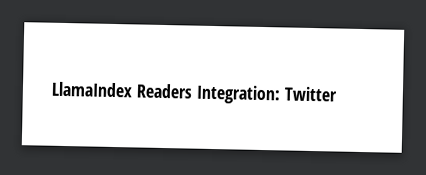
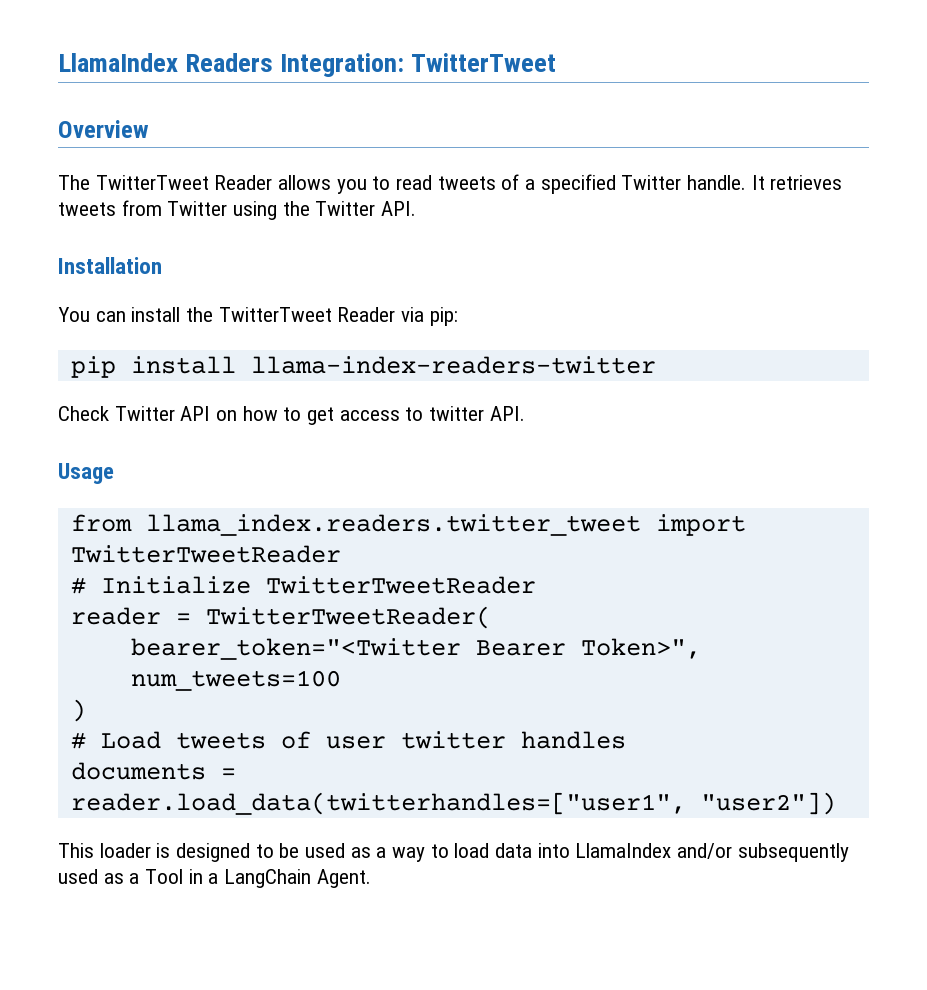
- LlamaIndex Readers Integration: Twitter
+ LlamaIndex Readers Integration: TwitterTweet
+ Overview
+ The TwitterTweet Reader allows you to read tweets of a specified Twitter handle. It retrieves tweets from Twitter using the Twitter API.
+ Installation
+ You can install the TwitterTweet Reader via pip:
+ pip install llama-index-readers-twitter
+ Check Twitter API on how to get access to twitter API.
+ Usage
+ from llama_index.readers.twitter_tweet import TwitterTweetReader
+ # Initialize TwitterTweetReader
+ reader = TwitterTweetReader(
+ bearer_token="<Twitter Bearer Token>", num_tweets=100
+ )
+ # Load tweets of user twitter handles
+ documents = reader.load_data(twitterhandles=["user1", "user2"])
+ This loader is designed to be used as a way to load data into LlamaIndex and/or subsequently used as a Tool in a LangChain Agent.

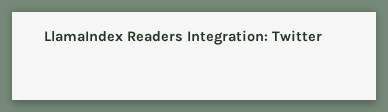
- LlamaIndex Readers Integration: TwitterTweet
- Overview
- The TwitterTweet Reader allows you to read tweets of a specified Twitter handle. It retrieves tweets from Twitter using the Twitter API.
- Installation
- You can install the TwitterTweet Reader via pip:
- pip install llama-index-readers-twitter
- Check Twitter API on how to get access to twitter API.
- Usage
- from llama_index.readers.twitter_tweet import TwitterTweetReader
- # Initialize TwitterTweetReader
- reader = TwitterTweetReader(
- bearer_token="<Twitter Bearer Token>", num_tweets=100
- )
- # Load tweets of user twitter handles
- documents = reader.load_data(twitterhandles=["user1", "user2"])
- This loader is designed to be used as a way to load data into LlamaIndex and/or subsequently used as a Tool in a LangChain Agent.
+ LlamaIndex Readers Integration: Twitter

